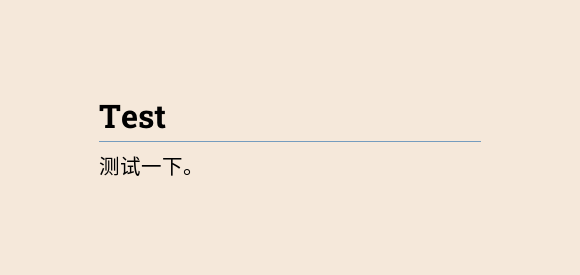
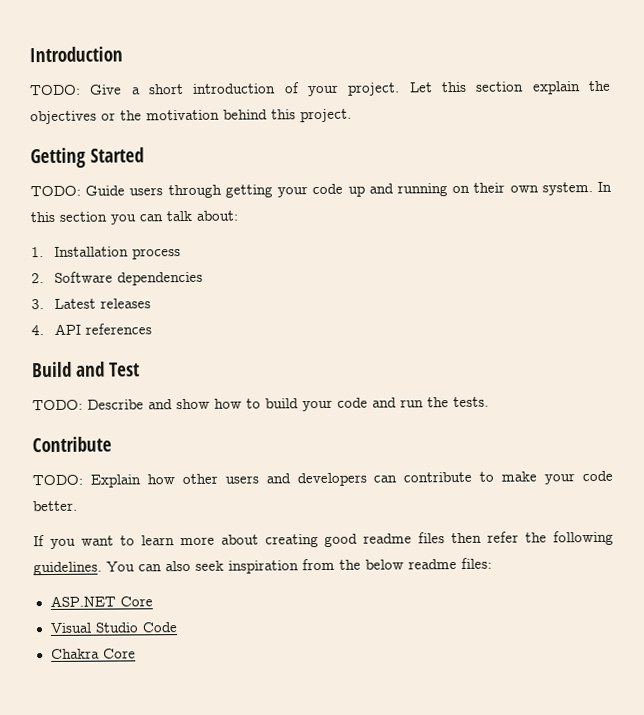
- Test
- 测试一下。
+ Introduction
+ TODO: Give a short introduction of your project. Let this section explain the objectives or the motivation behind this project.
+ Getting Started
+ TODO: Guide users through getting your code up and running on their own system. In this section you can talk about:
+ 1. Installation process
+ 2. Software dependencies
+ 3. Latest releases
+ 4. API references
+ Build and Test
+ TODO: Describe and show how to build your code and run the tests.
+ Contribute
+ TODO: Explain how other users and developers can contribute to make your code better.
+ If you want to learn more about creating good readme files then refer the following guidelines. You can also seek inspiration from the below readme files:
+ ASP.NET Core
+ Visual Studio Code
+ Chakra Core

